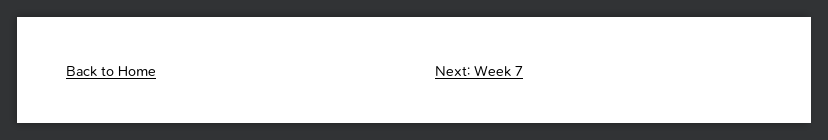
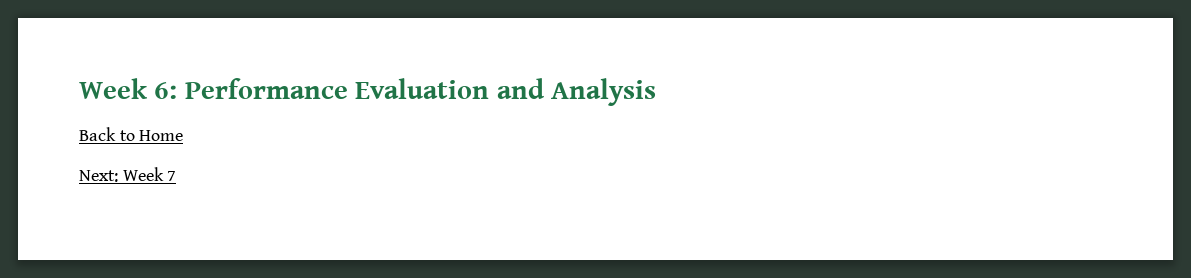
+ Week 6: Performance Evaluation and Analysis

